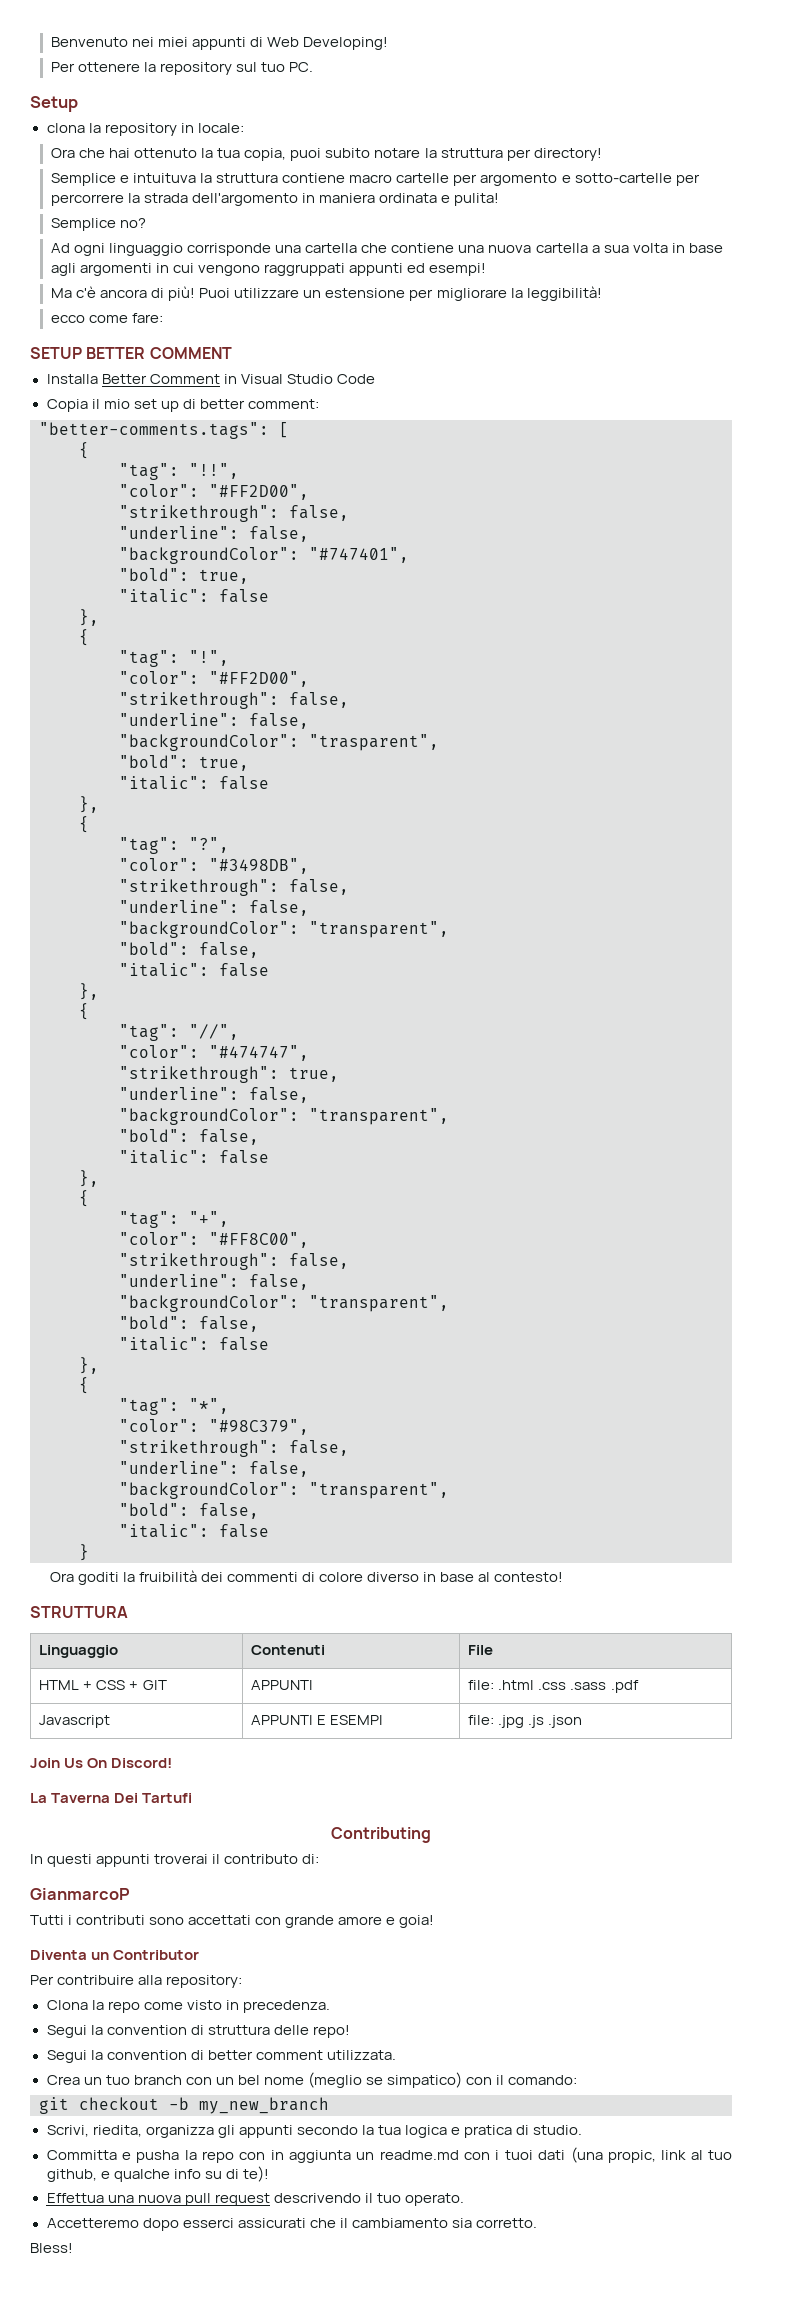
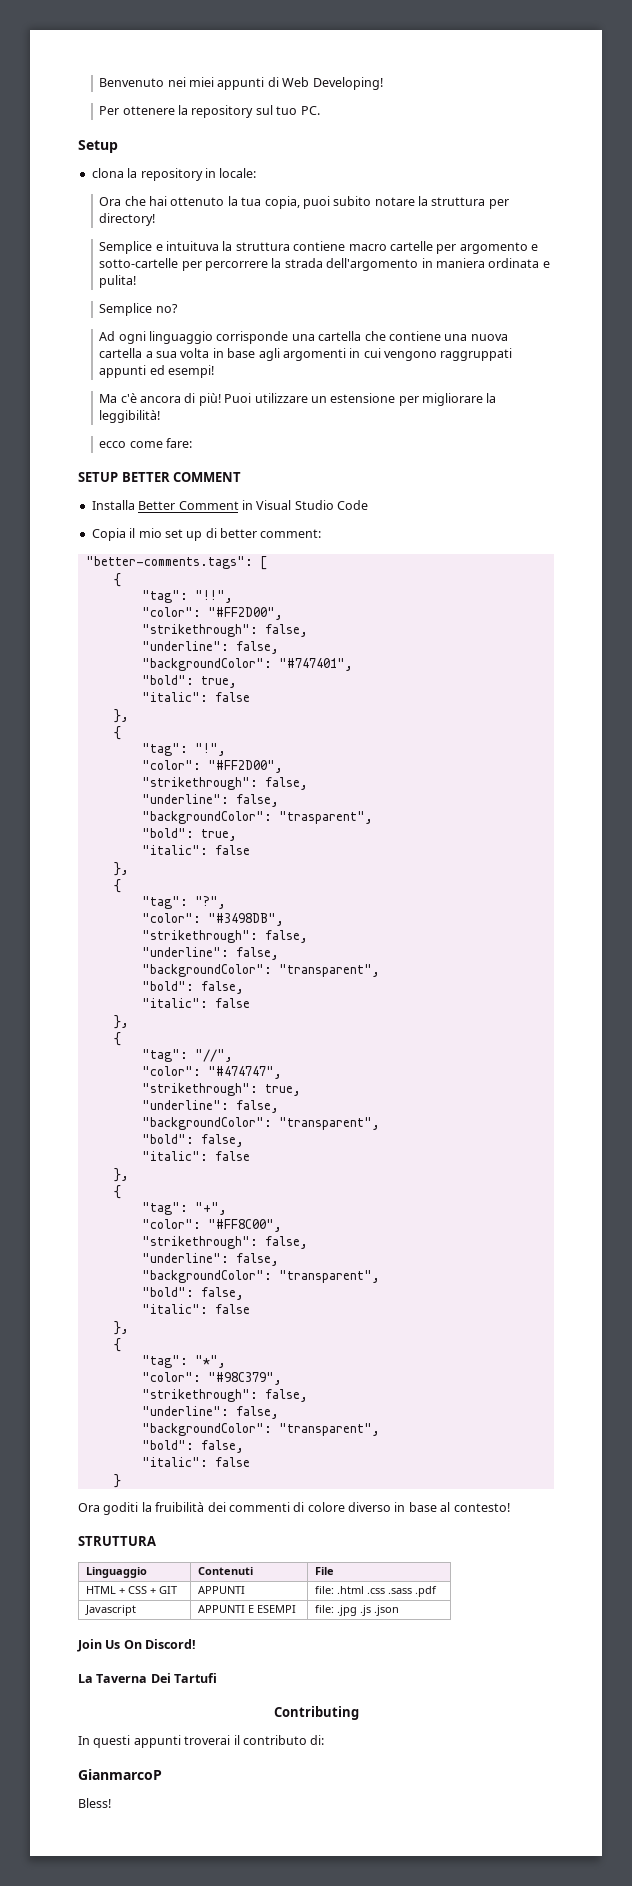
- Tutti i contributi sono accettati con grande amore e goia!
- Diventa un Contributor
- Per contribuire alla repository:
- Clona la repo come visto in precedenza.
- Segui la convention di struttura delle repo!
- Segui la convention di better comment utilizzata.
- Crea un tuo branch con un bel nome (meglio se simpatico) con il comando:
- git checkout -b my_new_branch
- Scrivi, riedita, organizza gli appunti secondo la tua logica e pratica di studio.
- Committa e pusha la repo con in aggiunta un readme.md con i tuoi dati (una propic, link al tuo github, e qualche info su di te)!
- Effettua una nuova pull request descrivendo il tuo operato.
- Accetteremo dopo esserci assicurati che il cambiamento sia corretto.

